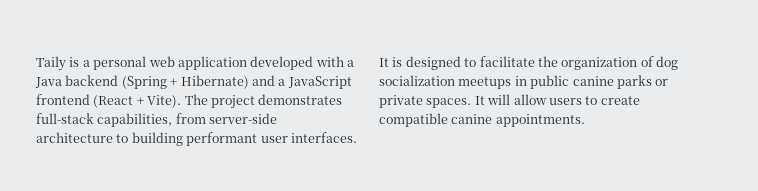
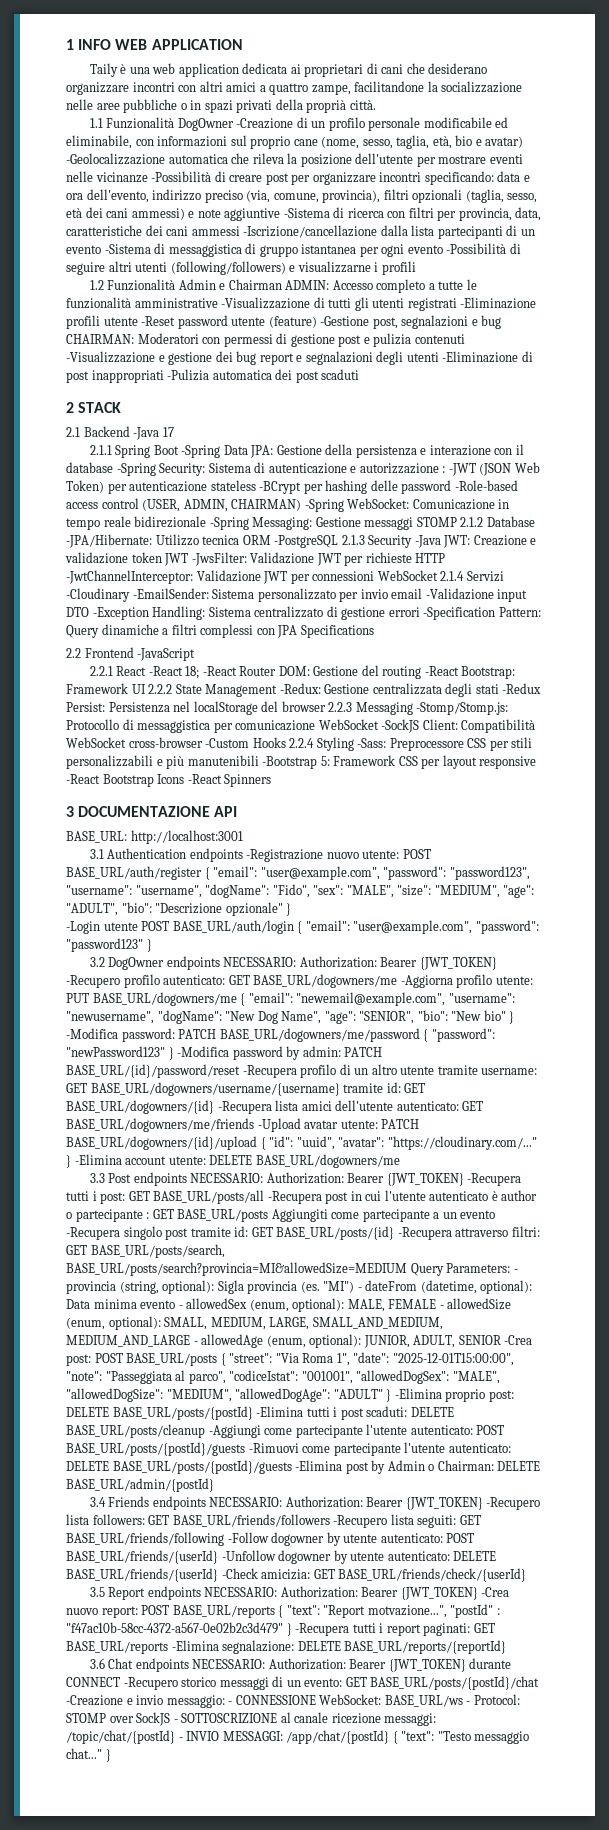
- Taily is a personal web application developed with a Java backend (Spring + Hibernate) and a JavaScript frontend (React + Vite). The project demonstrates full-stack capabilities, from server-side architecture to building performant user interfaces. It is designed to facilitate the organization of dog socialization meetups in public canine parks or private spaces. It will allow users to create compatible canine appointments.
+ 1 INFO WEB APPLICATION
+ Taily è una web application dedicata ai proprietari di cani che desiderano organizzare incontri con altri amici a quattro zampe, facilitandone la socializzazione nelle aree pubbliche o in spazi privati della proprià città.
+ 1.1 Funzionalità DogOwner -Creazione di un profilo personale modificabile ed eliminabile, con informazioni sul proprio cane (nome, sesso, taglia, età, bio e avatar) -Geolocalizzazione automatica che rileva la posizione dell'utente per mostrare eventi nelle vicinanze -Possibilità di creare post per organizzare incontri specificando: data e ora dell'evento, indirizzo preciso (via, comune, provincia), filtri opzionali (taglia, sesso, età dei cani ammessi) e note aggiuntive -Sistema di ricerca con filtri per provincia, data, caratteristiche dei cani ammessi -Iscrizione/cancellazione dalla lista partecipanti di un evento -Sistema di messaggistica di gruppo istantanea per ogni evento -Possibilità di seguire altri utenti (following/followers) e visualizzarne i profili
+ 1.2 Funzionalità Admin e Chairman ADMIN: Accesso completo a tutte le funzionalità amministrative -Visualizzazione di tutti gli utenti registrati -Eliminazione profili utente -Reset password utente (feature) -Gestione post, segnalazioni e bug CHAIRMAN: Moderatori con permessi di gestione post e pulizia contenuti -Visualizzazione e gestione dei bug report e segnalazioni degli utenti -Eliminazione di post inappropriati -Pulizia automatica dei post scaduti
+ 2 STACK
+ 2.1 Backend -Java 17
+ 2.1.1 Spring Boot -Spring Data JPA: Gestione della persistenza e interazione con il database -Spring Security: Sistema di autenticazione e autorizzazione : -JWT (JSON Web Token) per autenticazione stateless -BCrypt per hashing delle password -Role-based access control (USER, ADMIN, CHAIRMAN) -Spring WebSocket: Comunicazione in tempo reale bidirezionale -Spring Messaging: Gestione messaggi STOMP 2.1.2 Database -JPA/Hibernate: Utilizzo tecnica ORM -PostgreSQL 2.1.3 Security -Java JWT: Creazione e validazione token JWT -JwsFilter: Validazione JWT per richieste HTTP -JwtChannelInterceptor: Validazione JWT per connessioni WebSocket 2.1.4 Servizi -Cloudinary -EmailSender: Sistema personalizzato per invio email -Validazione input DTO -Exception Handling: Sistema centralizzato di gestione errori -Specification Pattern: Query dinamiche a filtri complessi con JPA Specifications
+ 2.2 Frontend -JavaScript
+ 2.2.1 React -React 18; -React Router DOM: Gestione del routing -React Bootstrap: Framework UI 2.2.2 State Management -Redux: Gestione centralizzata degli stati -Redux Persist: Persistenza nel localStorage del browser 2.2.3 Messaging -Stomp/Stomp.js: Protocollo di messaggistica per comunicazione WebSocket -SockJS Client: Compatibilità WebSocket cross-browser -Custom Hooks 2.2.4 Styling -Sass: Preprocessore CSS per stili personalizzabili e più manutenibili -Bootstrap 5: Framework CSS per layout responsive -React Bootstrap Icons -React Spinners
+ 3 DOCUMENTAZIONE API
+ BASE_URL: http://localhost:3001
+ 3.1 Authentication endpoints -Registrazione nuovo utente: POST BASE_URL/auth/register { "email": "user@example.com", "password": "password123", "username": "username", "dogName": "Fido", "sex": "MALE", "size": "MEDIUM", "age": "ADULT", "bio": "Descrizione opzionale" }
+ -Login utente POST BASE_URL/auth/login { "email": "user@example.com", "password": "password123" }
+ 3.2 DogOwner endpoints NECESSARIO: Authorization: Bearer {JWT_TOKEN} -Recupero profilo autenticato: GET BASE_URL/dogowners/me -Aggiorna profilo utente: PUT BASE_URL/dogowners/me { "email": "newemail@example.com", "username": "newusername", "dogName": "New Dog Name", "age": "SENIOR", "bio": "New bio" } -Modifica password: PATCH BASE_URL/dogowners/me/password { "password": "newPassword123" } -Modifica password by admin: PATCH BASE_URL/{id}/password/reset -Recupera profilo di un altro utente tramite username: GET BASE_URL/dogowners/username/{username} tramite id: GET BASE_URL/dogowners/{id} -Recupera lista amici dell'utente autenticato: GET BASE_URL/dogowners/me/friends -Upload avatar utente: PATCH BASE_URL/dogowners/{id}/upload { "id": "uuid", "avatar": "https://cloudinary.com/..." } -Elimina account utente: DELETE BASE_URL/dogowners/me
+ 3.3 Post endpoints NECESSARIO: Authorization: Bearer {JWT_TOKEN} -Recupera tutti i post: GET BASE_URL/posts/all -Recupera post in cui l'utente autenticato è author o partecipante : GET BASE_URL/posts Aggiungiti come partecipante a un evento -Recupera singolo post tramite id: GET BASE_URL/posts/{id} -Recupera attraverso filtri: GET BASE_URL/posts/search, BASE_URL/posts/search?provincia=MI&allowedSize=MEDIUM Query Parameters: - provincia (string, optional): Sigla provincia (es. "MI") - dateFrom (datetime, optional): Data minima evento - allowedSex (enum, optional): MALE, FEMALE - allowedSize (enum, optional): SMALL, MEDIUM, LARGE, SMALL_AND_MEDIUM, MEDIUM_AND_LARGE - allowedAge (enum, optional): JUNIOR, ADULT, SENIOR -Crea post: POST BASE_URL/posts { "street": "Via Roma 1", "date": "2025-12-01T15:00:00", "note": "Passeggiata al parco", "codiceIstat": "001001", "allowedDogSex": "MALE", "allowedDogSize": "MEDIUM", "allowedDogAge": "ADULT" } -Elimina proprio post: DELETE BASE_URL/posts/{postId} -Elimina tutti i post scaduti: DELETE BASE_URL/posts/cleanup -Aggiungi come partecipante l'utente autenticato: POST BASE_URL/posts/{postId}/guests -Rimuovi come partecipante l'utente autenticato: DELETE BASE_URL/posts/{postId}/guests -Elimina post by Admin o Chairman: DELETE BASE_URL/admin/{postId}
+ 3.4 Friends endpoints NECESSARIO: Authorization: Bearer {JWT_TOKEN} -Recupero lista followers: GET BASE_URL/friends/followers -Recupero lista seguiti: GET BASE_URL/friends/following -Follow dogowner by utente autenticato: POST BASE_URL/friends/{userId} -Unfollow dogowner by utente autenticato: DELETE BASE_URL/friends/{userId} -Check amicizia: GET BASE_URL/friends/check/{userId}
+ 3.5 Report endpoints NECESSARIO: Authorization: Bearer {JWT_TOKEN} -Crea nuovo report: POST BASE_URL/reports { "text": "Report motvazione...", "postId" : "f47ac10b-58cc-4372-a567-0e02b2c3d479" } -Recupera tutti i report paginati: GET BASE_URL/reports -Elimina segnalazione: DELETE BASE_URL/reports/{reportId}
+ 3.6 Chat endpoints NECESSARIO: Authorization: Bearer {JWT_TOKEN} durante CONNECT -Recupero storico messaggi di un evento: GET BASE_URL/posts/{postId}/chat -Creazione e invio messaggio: - CONNESSIONE WebSocket: BASE_URL/ws - Protocol: STOMP over SockJS - SOTTOSCRIZIONE al canale ricezione messaggi: /topic/chat/{postId} - INVIO MESSAGGI: /app/chat/{postId} { "text": "Testo messaggio chat..." }

